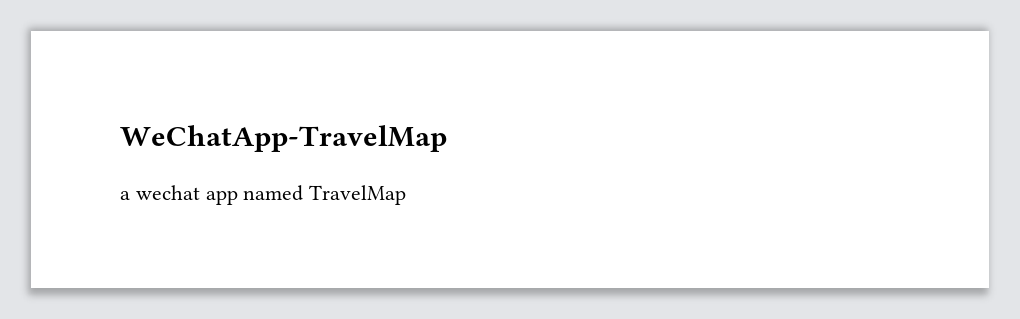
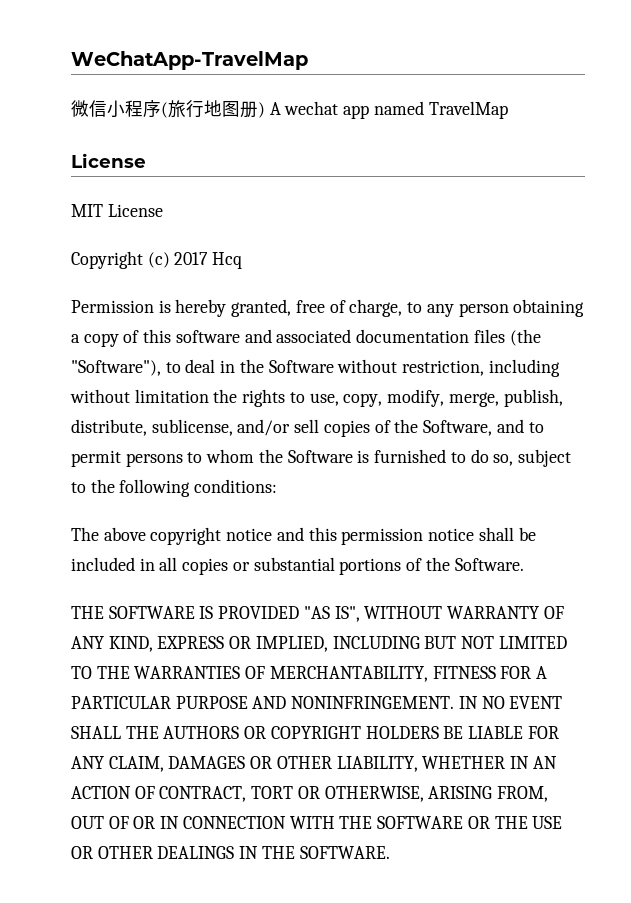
- a wechat app named TravelMap
+ 微信小程序(旅行地图册) A wechat app named TravelMap
+ License
+ MIT License
+ Copyright (c) 2017 Hcq
+ Permission is hereby granted, free of charge, to any person obtaining a copy of this software and associated documentation files (the "Software"), to deal in the Software without restriction, including without limitation the rights to use, copy, modify, merge, publish, distribute, sublicense, and/or sell copies of the Software, and to permit persons to whom the Software is furnished to do so, subject to the following conditions:
+ The above copyright notice and this permission notice shall be included in all copies or substantial portions of the Software.
+ THE SOFTWARE IS PROVIDED "AS IS", WITHOUT WARRANTY OF ANY KIND, EXPRESS OR IMPLIED, INCLUDING BUT NOT LIMITED TO THE WARRANTIES OF MERCHANTABILITY, FITNESS FOR A PARTICULAR PURPOSE AND NONINFRINGEMENT. IN NO EVENT SHALL THE AUTHORS OR COPYRIGHT HOLDERS BE LIABLE FOR ANY CLAIM, DAMAGES OR OTHER LIABILITY, WHETHER IN AN ACTION OF CONTRACT, TORT OR OTHERWISE, ARISING FROM, OUT OF OR IN CONNECTION WITH THE SOFTWARE OR THE USE OR OTHER DEALINGS IN THE SOFTWARE.

